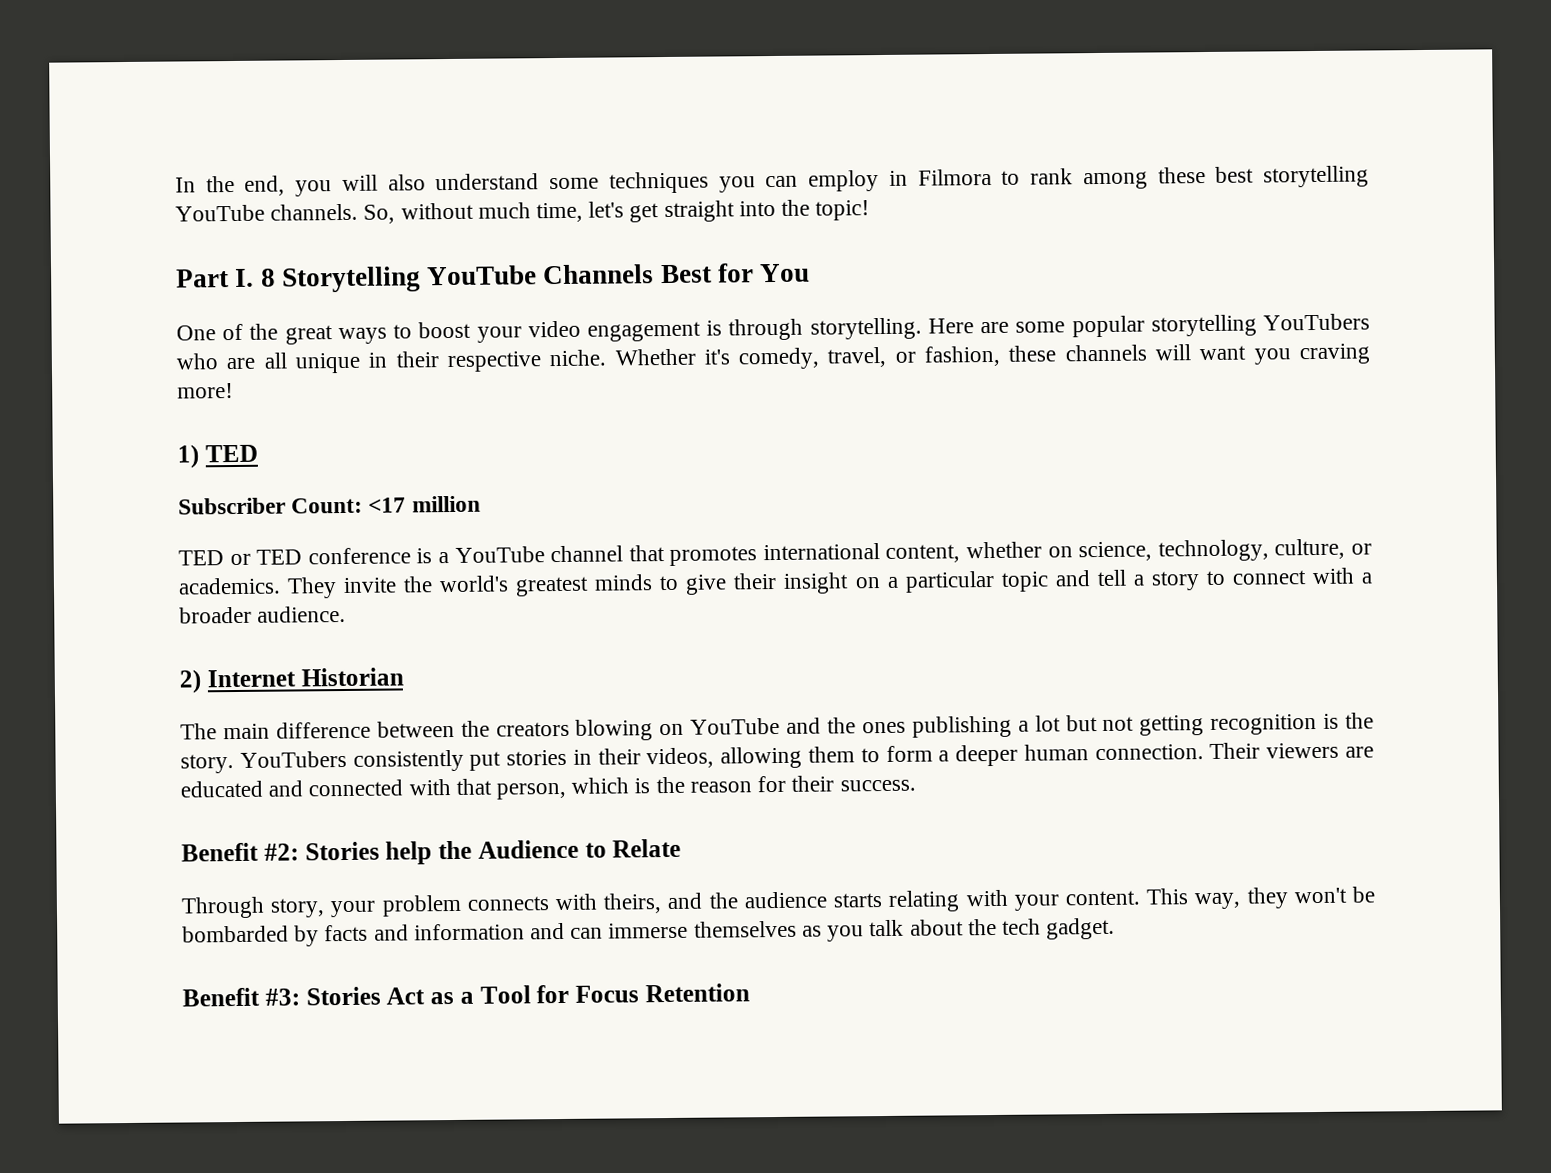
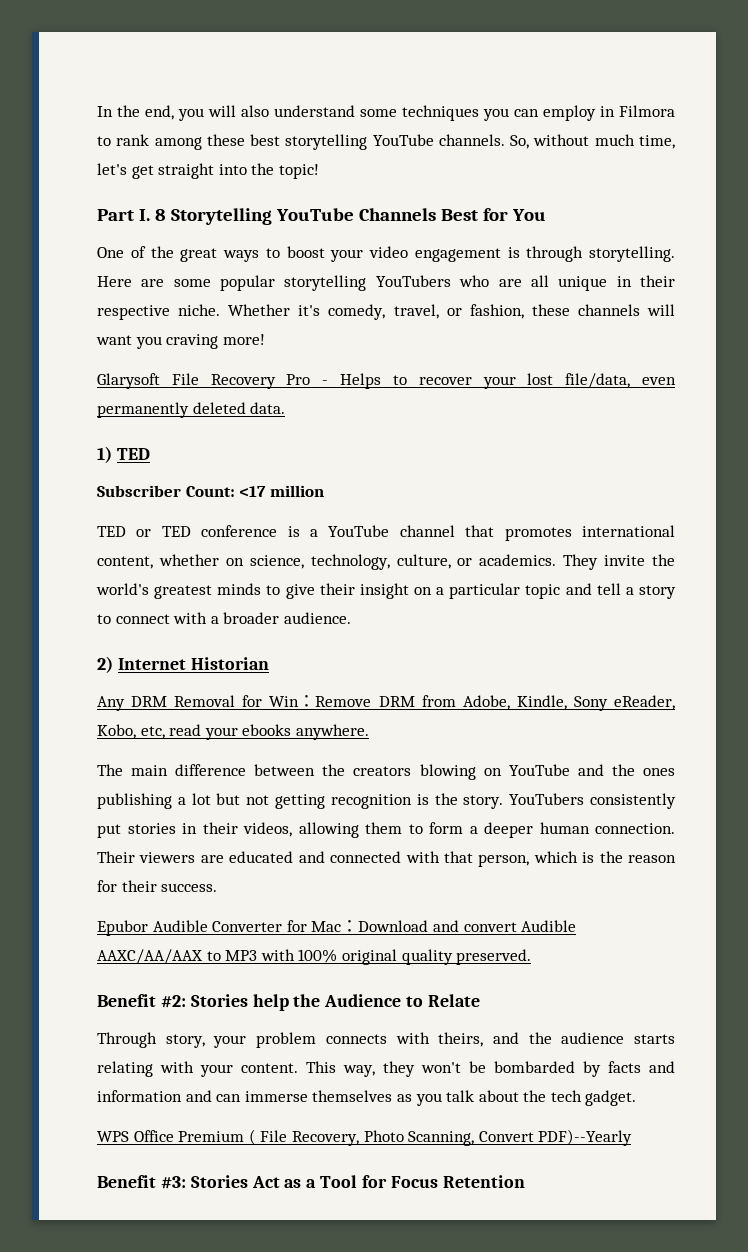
+ Glarysoft File Recovery Pro - Helps to recover your lost file/data, even permanently deleted data.
+ Any DRM Removal for Win：Remove DRM from Adobe, Kindle, Sony eReader, Kobo, etc, read your ebooks anywhere.
+ Epubor Audible Converter for Mac：Download and convert Audible AAXC/AA/AAX to MP3 with 100% original quality preserved.
+ WPS Office Premium ( File Recovery, Photo Scanning, Convert PDF)--Yearly

